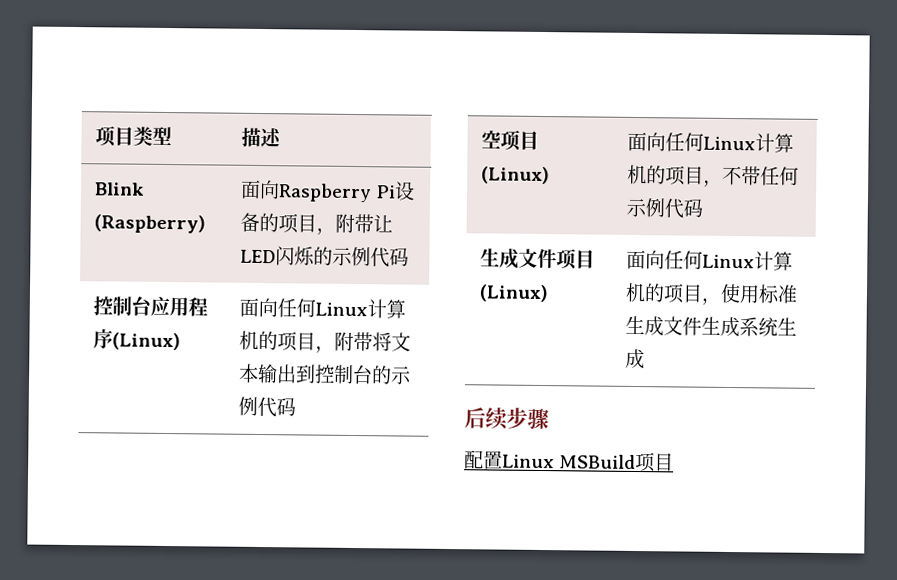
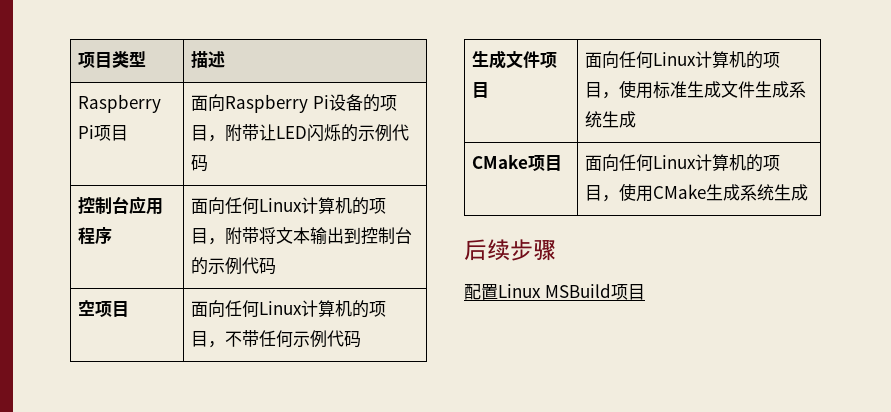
- Blink (Raspberry) | 面向Raspberry Pi设备的项目，附带让LED闪烁的示例代码
+ Raspberry Pi项目 | 面向Raspberry Pi设备的项目，附带让LED闪烁的示例代码
- 控制台应用程序(Linux) | 面向任何Linux计算机的项目，附带将文本输出到控制台的示例代码
+ 控制台应用程序 | 面向任何Linux计算机的项目，附带将文本输出到控制台的示例代码
- 空项目(Linux) | 面向任何Linux计算机的项目，不带任何示例代码
+ 空项目 | 面向任何Linux计算机的项目，不带任何示例代码
- 生成文件项目(Linux) | 面向任何Linux计算机的项目，使用标准生成文件生成系统生成
+ 生成文件项目 | 面向任何Linux计算机的项目，使用标准生成文件生成系统生成
+ CMake项目 | 面向任何Linux计算机的项目，使用CMake生成系统生成

